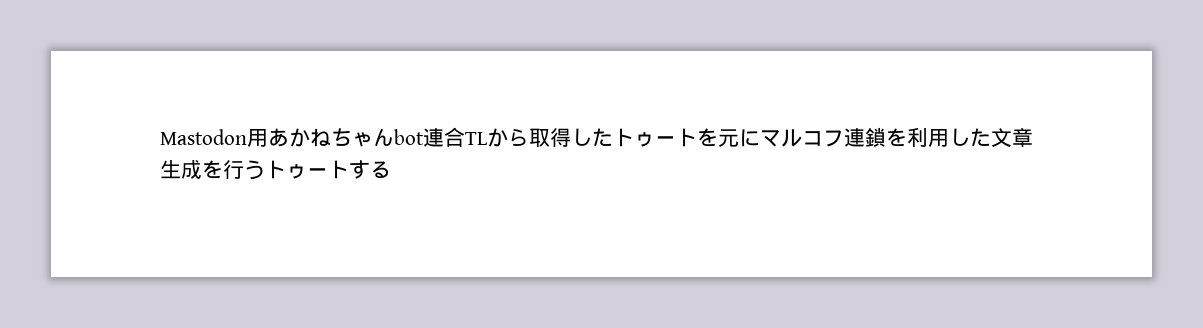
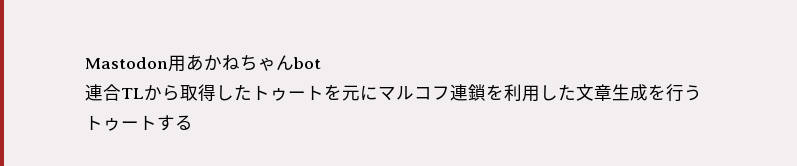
- Mastodon用あかねちゃんbot連合TLから取得したトゥートを元にマルコフ連鎖を利用した文章生成を行うトゥートする
+ Mastodon用あかねちゃんbot
+ 連合TLから取得したトゥートを元にマルコフ連鎖を利用した文章生成を行うトゥートする

